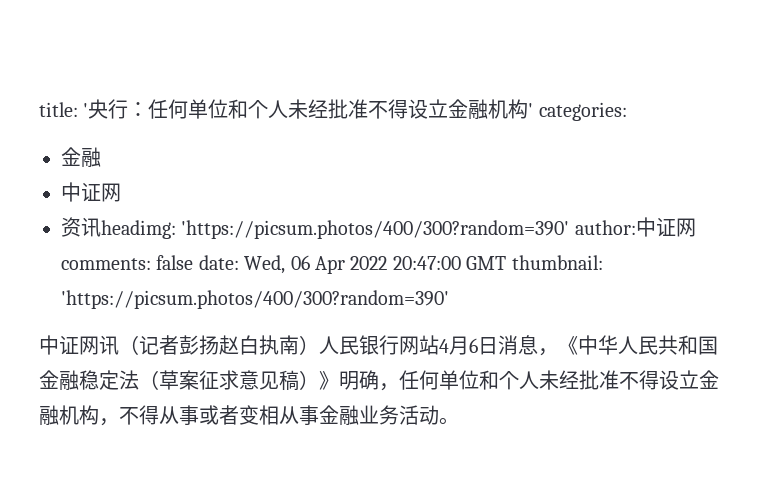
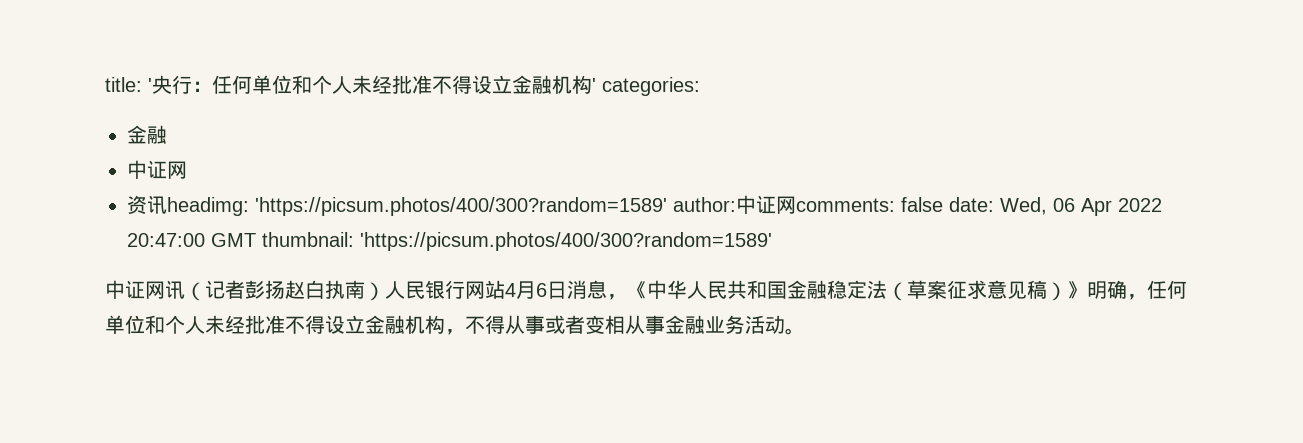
- 资讯headimg: 'https://picsum.photos/400/300?random=390' author:中证网comments: false date: Wed, 06 Apr 2022 20:47:00 GMT thumbnail: 'https://picsum.photos/400/300?random=390'
+ 资讯headimg: 'https://picsum.photos/400/300?random=1589' author:中证网comments: false date: Wed, 06 Apr 2022 20:47:00 GMT thumbnail: 'https://picsum.photos/400/300?random=1589'

